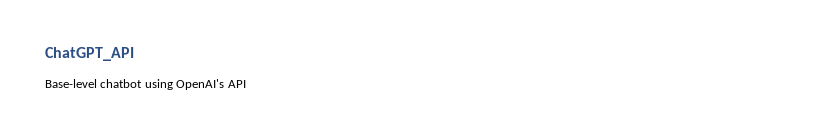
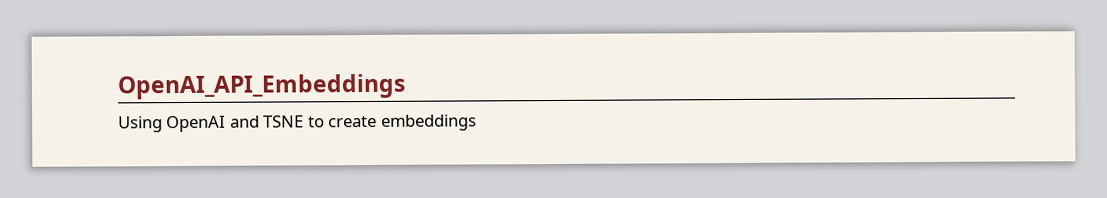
- ChatGPT_API
- Base-level chatbot using OpenAI's API
+ OpenAI_API_Embeddings
+ Using OpenAI and TSNE to create embeddings

